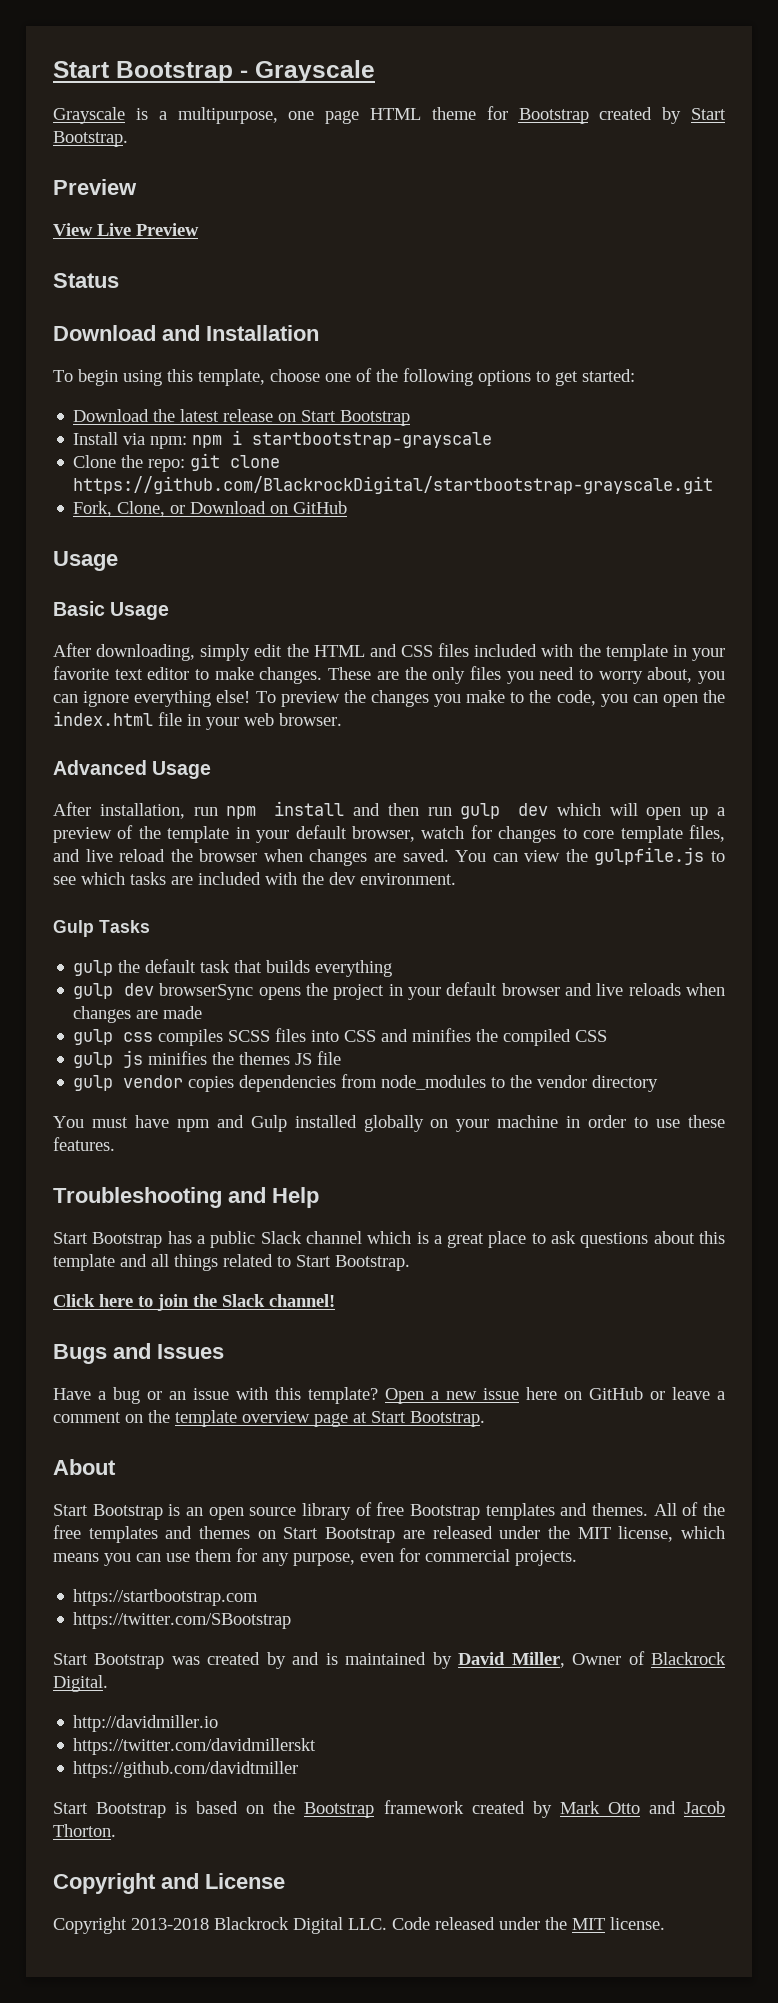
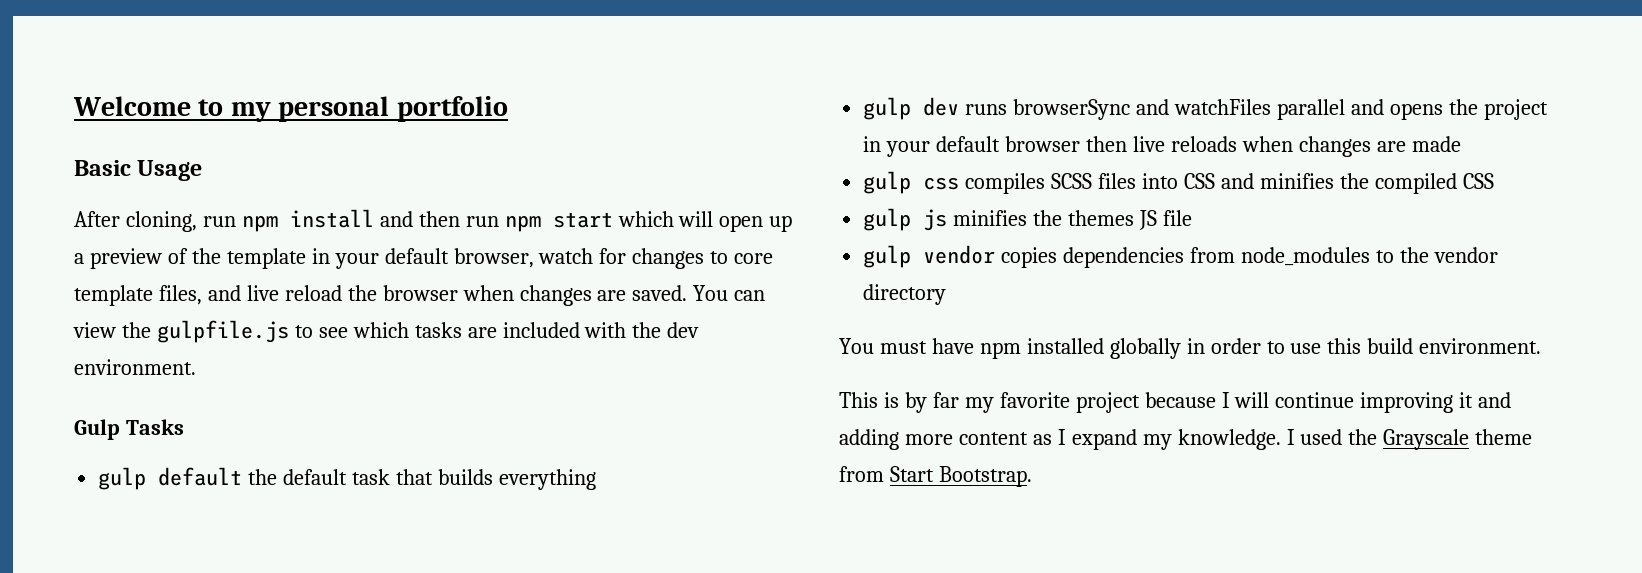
- Start Bootstrap - Grayscale
- Grayscale is a multipurpose, one page HTML theme for Bootstrap created by Start Bootstrap.
- Preview
- View Live Preview
- Status
- Download and Installation
- To begin using this template, choose one of the following options to get started:
- Download the latest release on Start Bootstrap
- Install via npm: npm i startbootstrap-grayscale
- Clone the repo: git clone https://github.com/BlackrockDigital/startbootstrap-grayscale.git
- Fork, Clone, or Download on GitHub
- Usage
+ Welcome to my personal portfolio
  Basic Usage
- After downloading, simply edit the HTML and CSS files included with the template in your favorite text editor to make changes. These are the only files you need to worry about, you can ignore everything else! To preview the changes you make to the code, you can open the index.html file in your web browser.
- Advanced Usage
- After installation, run npm install and then run gulp dev which will open up a preview of the template in your default browser, watch for changes to core template files, and live reload the browser when changes are saved.
+ After cloning, run npm install and then run npm start which will open up a preview of the template in your default browser, watch for changes to core template files, and live reload the browser when changes are saved.
- gulp the default task that builds everything
+ gulp default the default task that builds everything
- gulp dev browserSync opens the project in your default browser and live reloads when changes are made
+ gulp dev runs browserSync and watchFiles parallel and opens the project in your default browser then live reloads when changes are made
- You must have npm and Gulp installed globally on your machine in order to use these features.
- Troubleshooting and Help
- Start Bootstrap has a public Slack channel which is a great place to ask questions about this template and all things related to Start Bootstrap.
- Click here to join the Slack channel!
- Bugs and Issues
- Have a bug or an issue with this template? Open a new issue here on GitHub or leave a comment on the template overview page at Start Bootstrap.
- About
- Start Bootstrap is an open source library of free Bootstrap templates and themes. All of the free templates and themes on Start Bootstrap are released under the MIT license, which means you can use them for any purpose, even for commercial projects.
- https://startbootstrap.com
- https://twitter.com/SBootstrap
- Start Bootstrap was created by and is maintained by David Miller, Owner of Blackrock Digital.
- http://davidmiller.io
- https://twitter.com/davidmillerskt
- https://github.com/davidtmiller
- Start Bootstrap is based on the Bootstrap framework created by Mark Otto and Jacob Thorton.
- Copyright and License
- Copyright 2013-2018 Blackrock Digital LLC. Code released under the MIT license.
+ You must have npm installed globally in order to use this build environment.
+ This is by far my favorite project because I will continue improving it and adding more content as I expand my knowledge. I used the Grayscale theme from Start Bootstrap.

